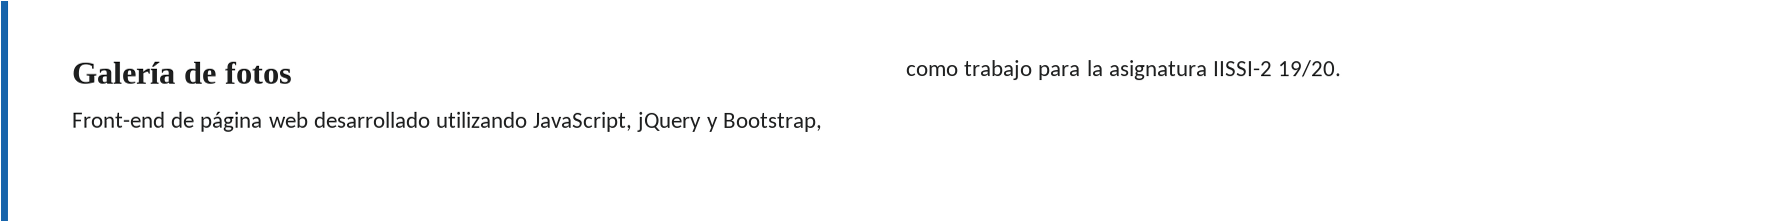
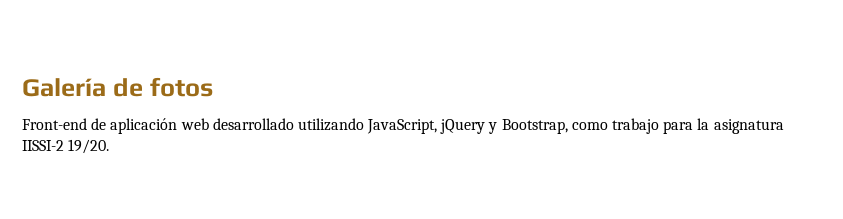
- Front-end de página web desarrollado utilizando JavaScript, jQuery y Bootstrap, como trabajo para la asignatura IISSI-2 19/20.
+ Front-end de aplicación web desarrollado utilizando JavaScript, jQuery y Bootstrap, como trabajo para la asignatura IISSI-2 19/20.

